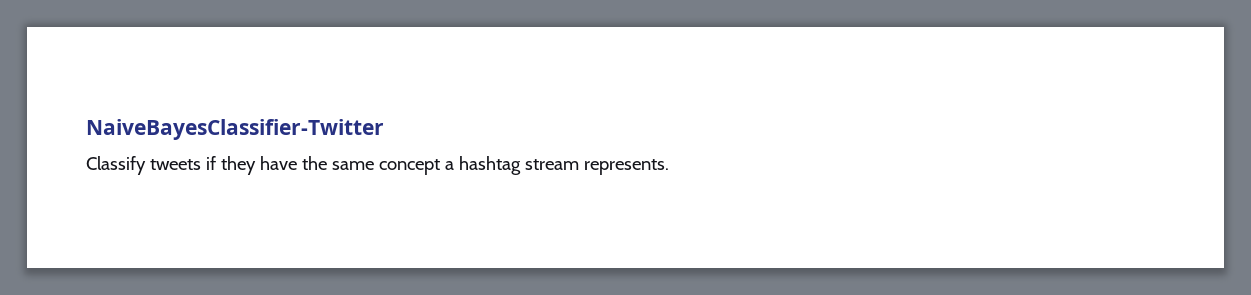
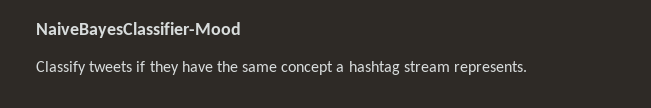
- NaiveBayesClassifier-Twitter
+ NaiveBayesClassifier-Mood

